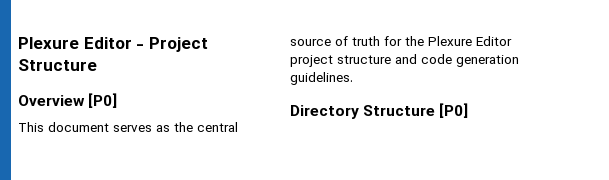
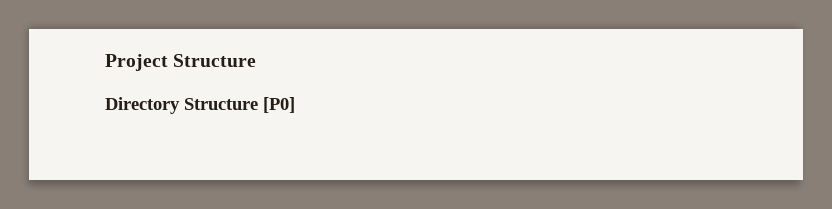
- Plexure Editor - Project Structure
+ Project Structure
- Overview [P0]
- This document serves as the central source of truth for the Plexure Editor project structure and code generation guidelines.

